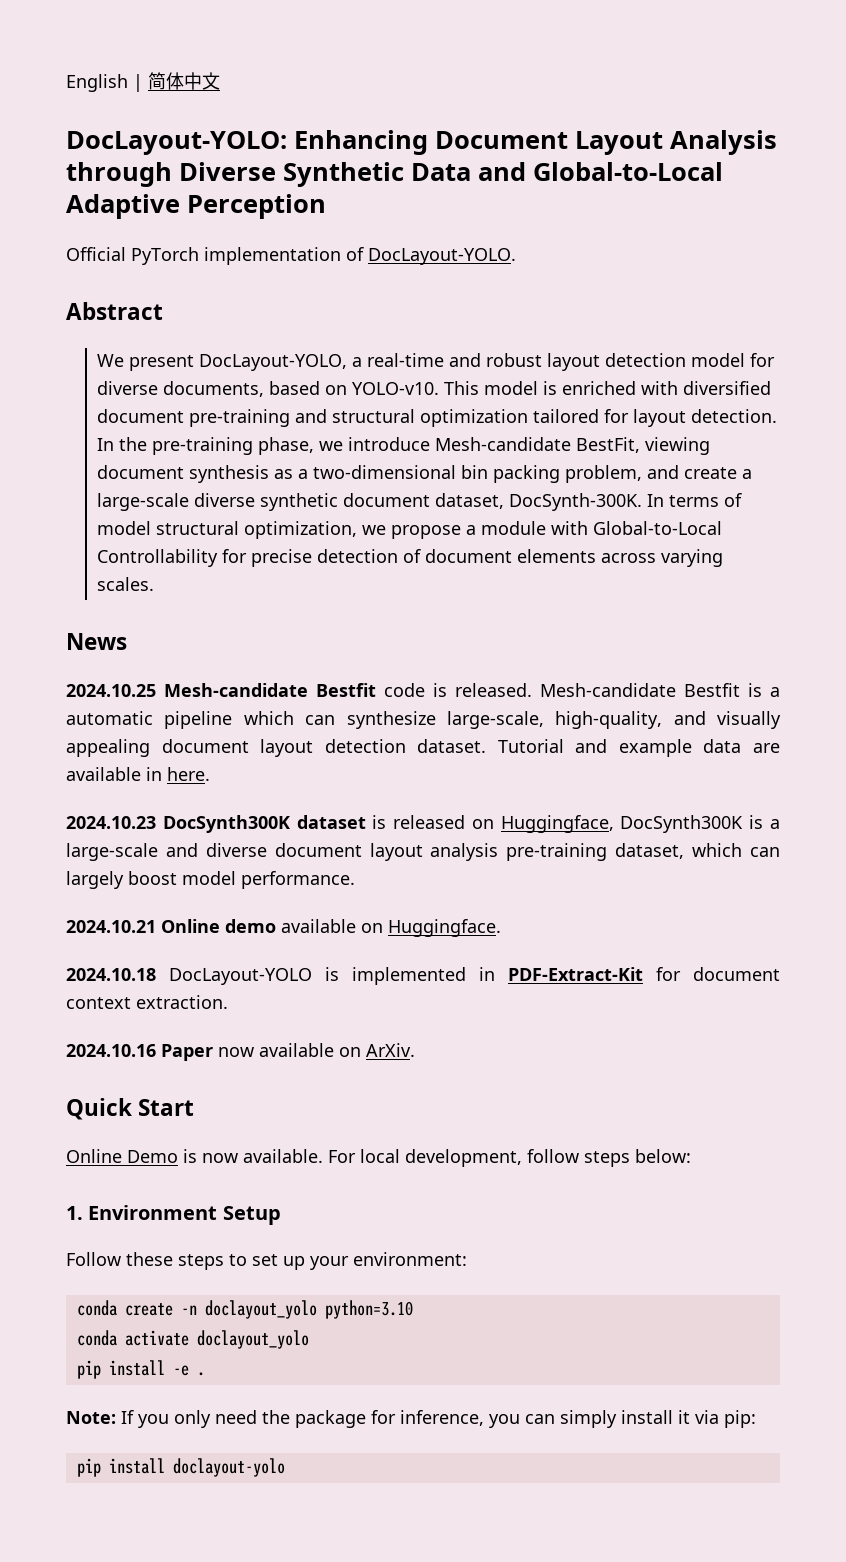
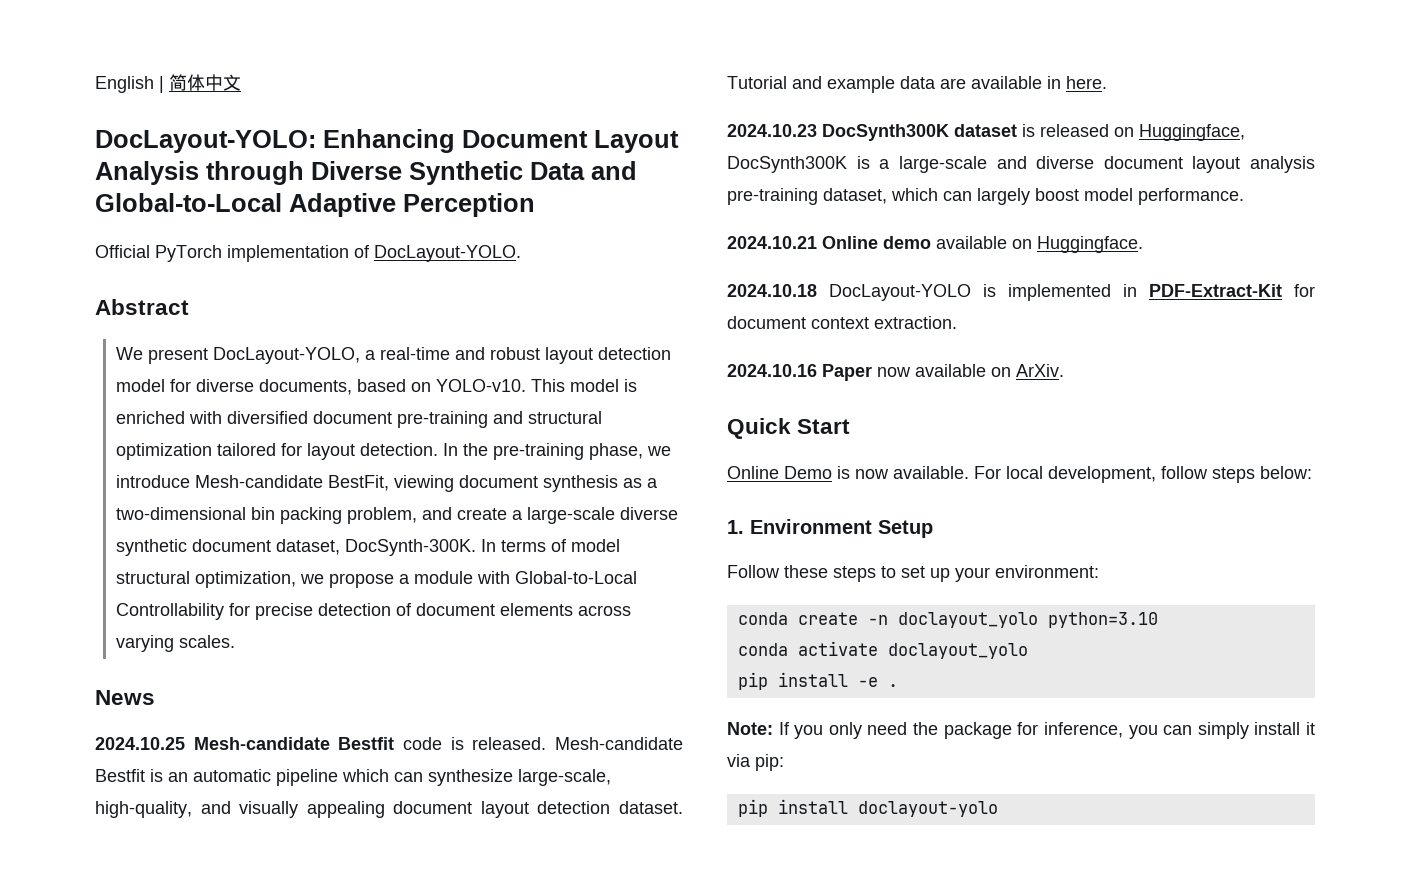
- Mesh-candidate Bestfit is a automatic pipeline which can synthesize large-scale, high-quality, and visually appealing document layout detection dataset.
+ Mesh-candidate Bestfit is an automatic pipeline which can synthesize large-scale, high-quality, and visually appealing document layout detection dataset.

